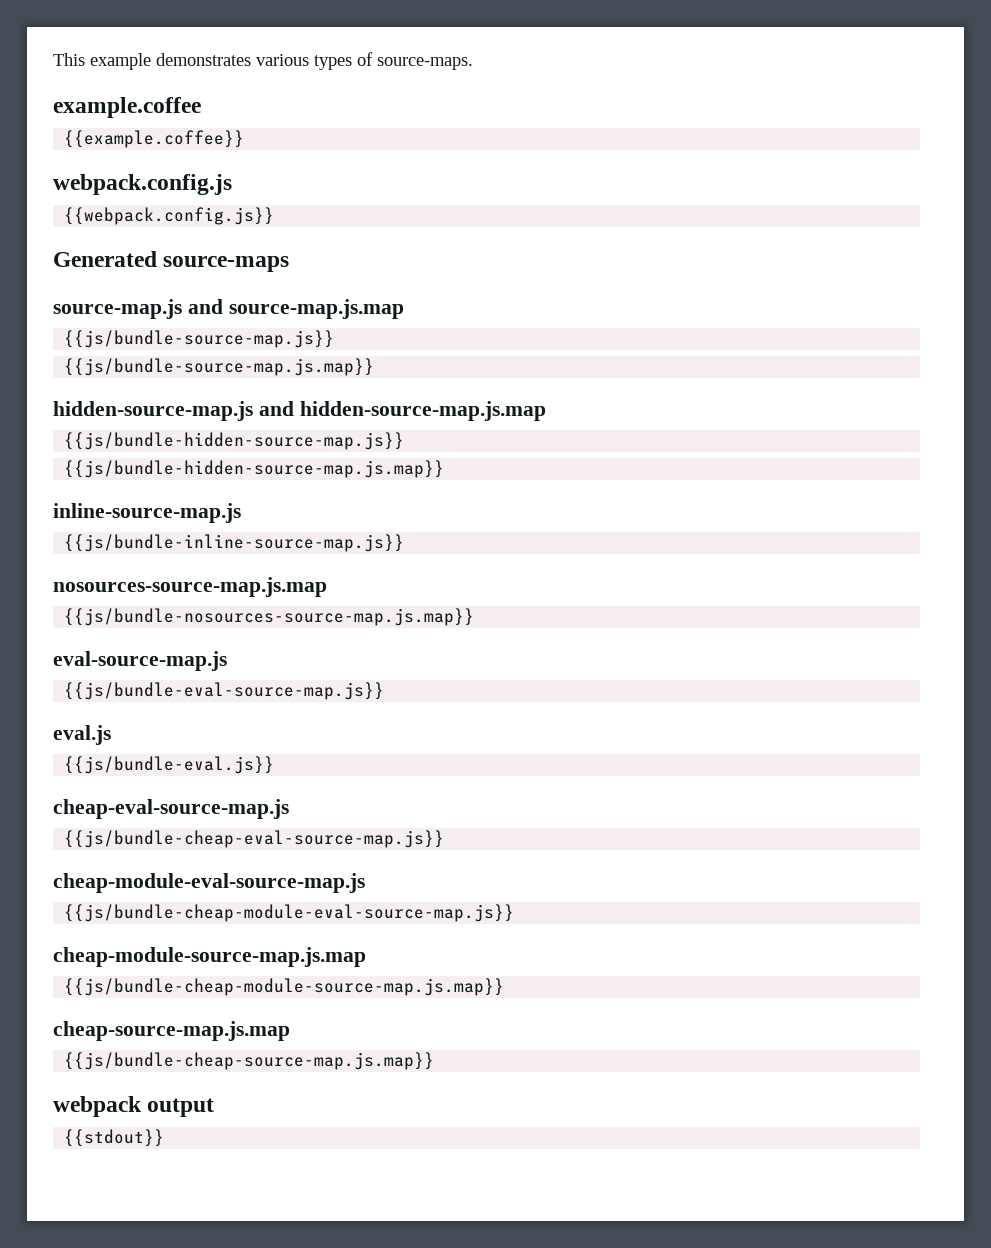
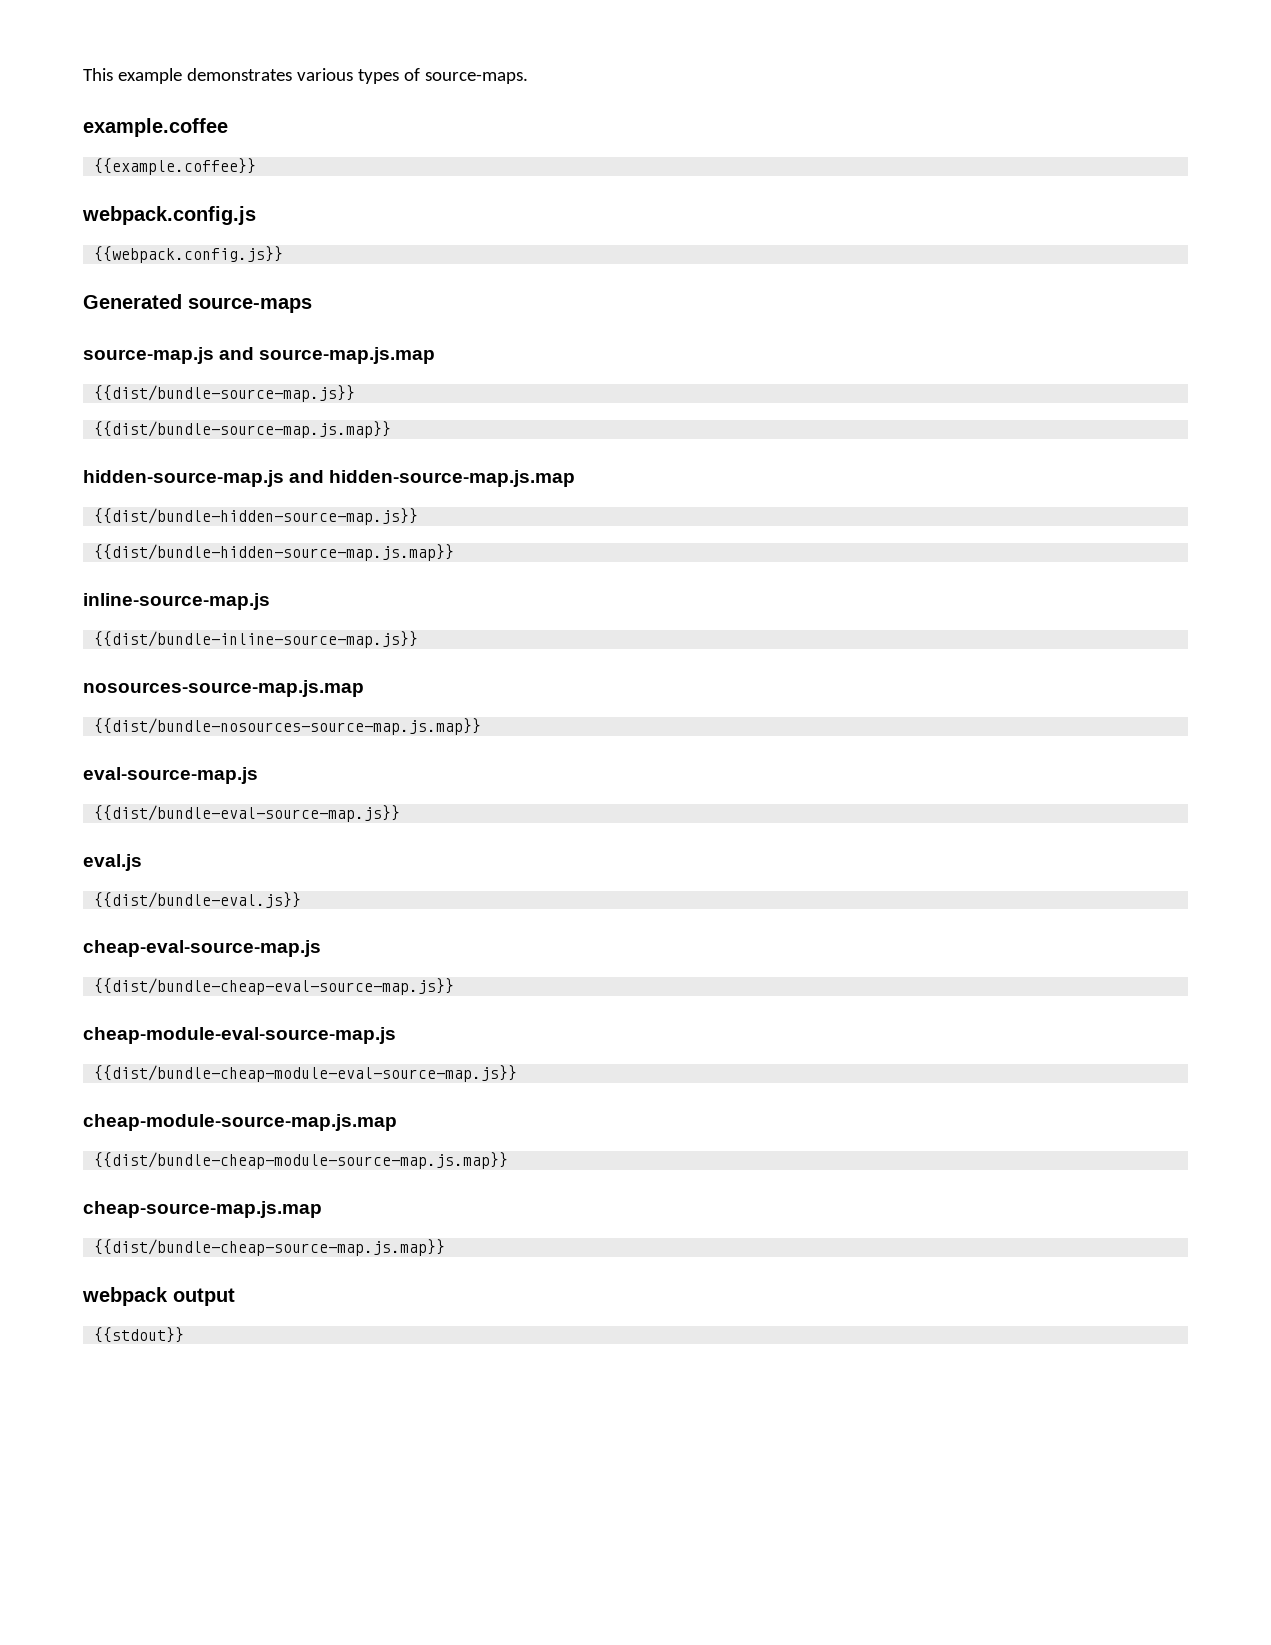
- {{js/bundle-source-map.js}}
- {{js/bundle-source-map.js.map}}
+ {{dist/bundle-source-map.js}}
+ {{dist/bundle-source-map.js.map}}
- {{js/bundle-hidden-source-map.js}}
- {{js/bundle-hidden-source-map.js.map}}
+ {{dist/bundle-hidden-source-map.js}}
+ {{dist/bundle-hidden-source-map.js.map}}
- {{js/bundle-inline-source-map.js}}
+ {{dist/bundle-inline-source-map.js}}
- {{js/bundle-nosources-source-map.js.map}}
+ {{dist/bundle-nosources-source-map.js.map}}
- {{js/bundle-eval-source-map.js}}
+ {{dist/bundle-eval-source-map.js}}
- {{js/bundle-eval.js}}
+ {{dist/bundle-eval.js}}
- {{js/bundle-cheap-eval-source-map.js}}
+ {{dist/bundle-cheap-eval-source-map.js}}
- {{js/bundle-cheap-module-eval-source-map.js}}
+ {{dist/bundle-cheap-module-eval-source-map.js}}
- {{js/bundle-cheap-module-source-map.js.map}}
+ {{dist/bundle-cheap-module-source-map.js.map}}
- {{js/bundle-cheap-source-map.js.map}}
+ {{dist/bundle-cheap-source-map.js.map}}

